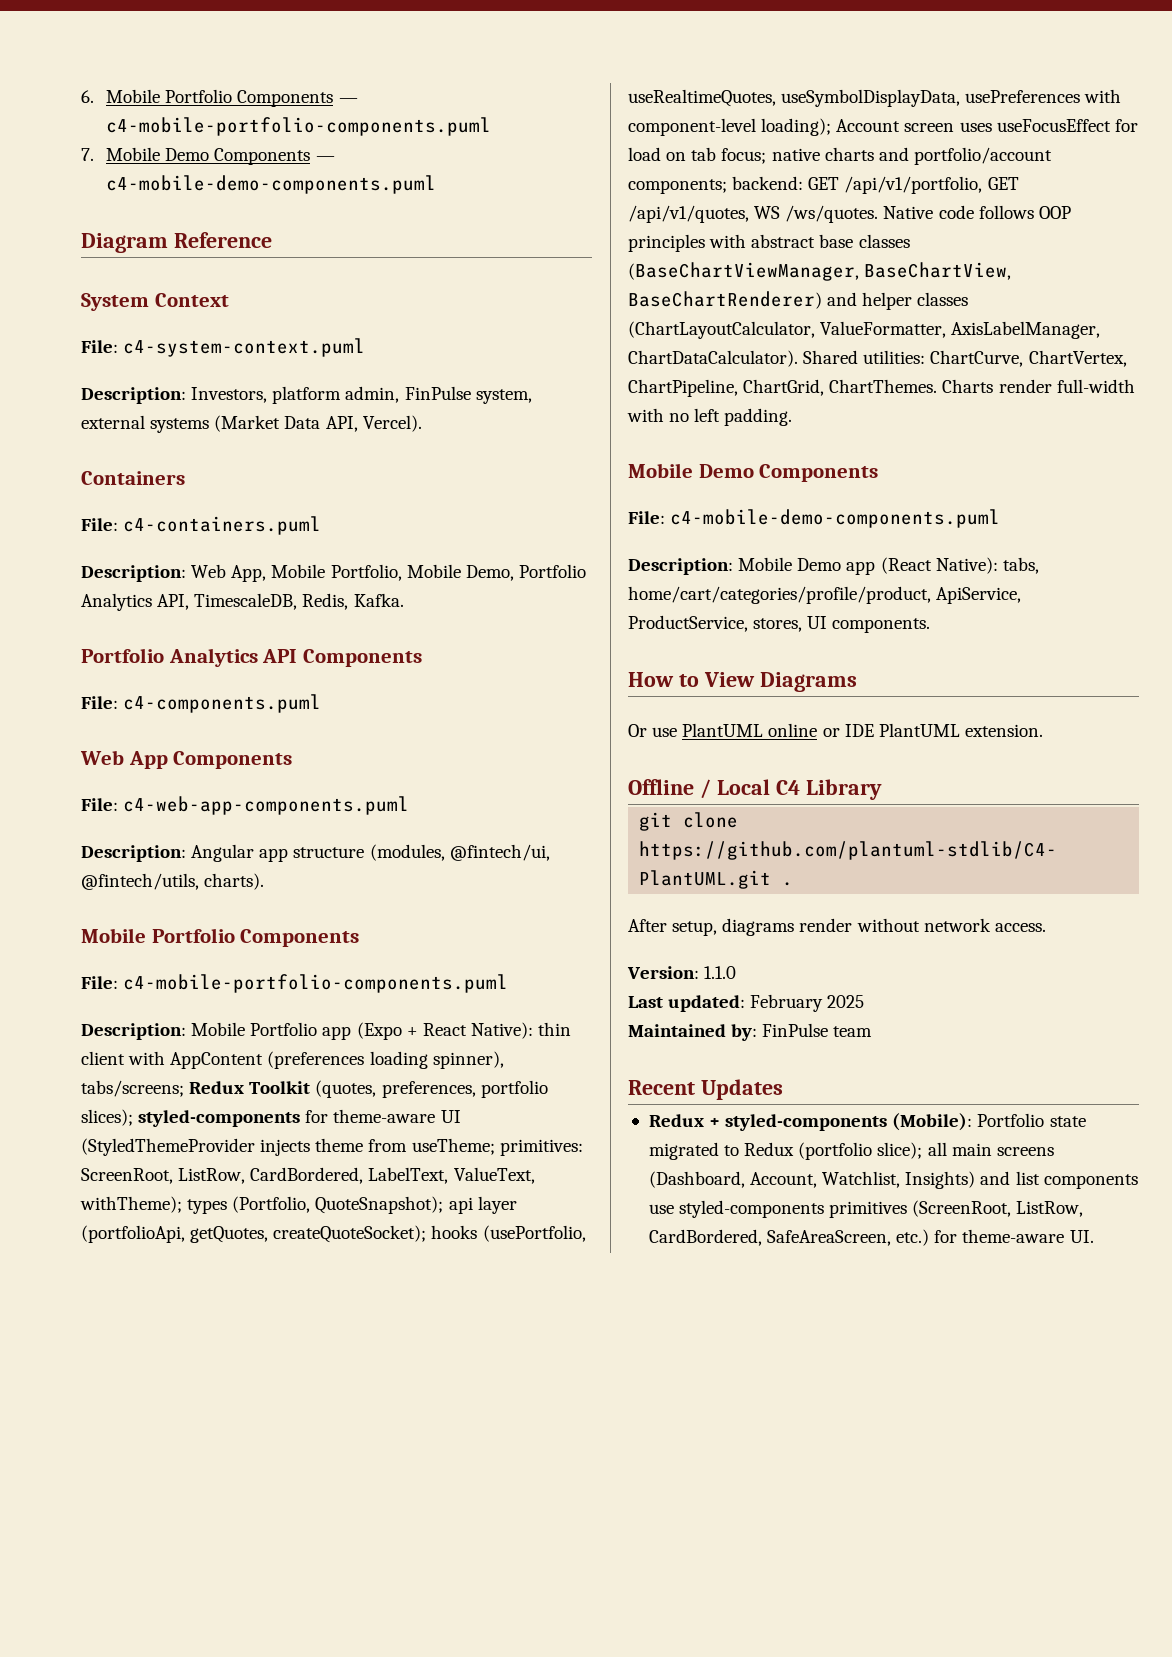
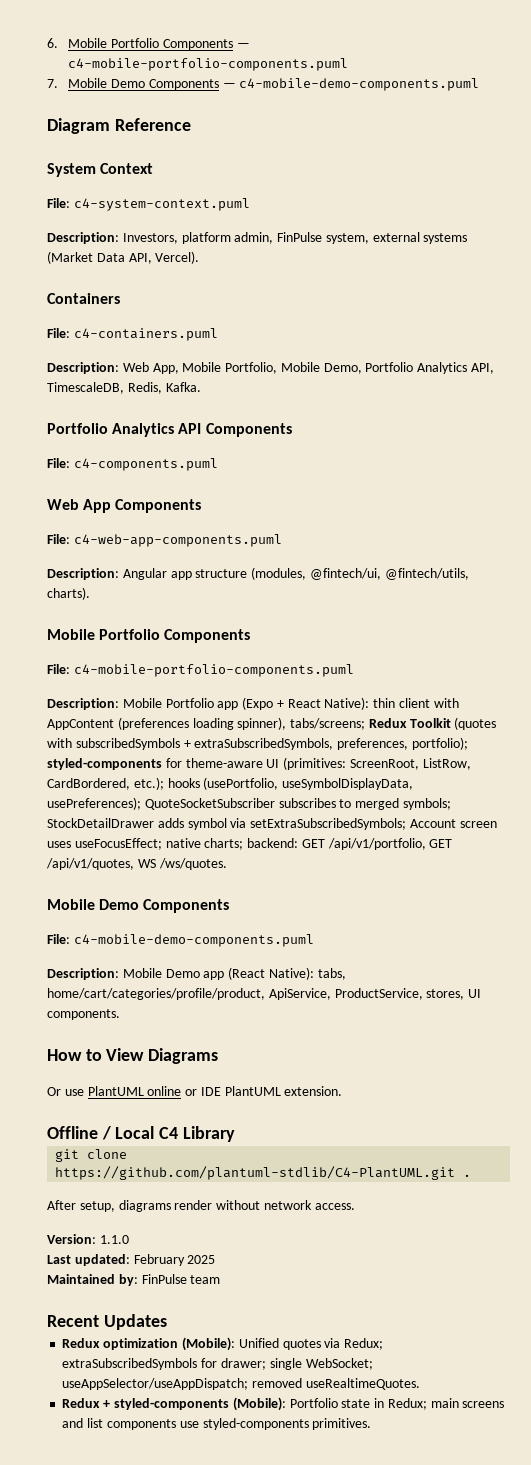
- Description: Mobile Portfolio app (Expo + React Native): thin client with AppContent (preferences loading spinner), tabs/screens; Redux Toolkit (quotes, preferences, portfolio slices); styled-components for theme-aware UI (StyledThemeProvider injects theme from useTheme; primitives: ScreenRoot, ListRow, CardBordered, LabelText, ValueText, withTheme); types (Portfolio, QuoteSnapshot); api layer (portfolioApi, getQuotes, createQuoteSocket); hooks (usePortfolio, useRealtimeQuotes, useSymbolDisplayData, usePreferences with component-level loading); Account screen uses useFocusEffect for load on tab focus; native charts and portfolio/account components; backend: GET /api/v1/portfolio, GET /api/v1/quotes, WS /ws/quotes. Native code follows OOP principles with abstract base classes (BaseChartViewManager, BaseChartView, BaseChartRenderer) and helper classes (ChartLayoutCalculator, ValueFormatter, AxisLabelManager, ChartDataCalculator). Shared utilities: ChartCurve, ChartVertex, ChartPipeline, ChartGrid, ChartThemes. Charts render full-width with no left padding.
+ Description: Mobile Portfolio app (Expo + React Native): thin client with AppContent (preferences loading spinner), tabs/screens; Redux Toolkit (quotes with subscribedSymbols + extraSubscribedSymbols, preferences, portfolio); styled-components for theme-aware UI (primitives: ScreenRoot, ListRow, CardBordered, etc.); hooks (usePortfolio, useSymbolDisplayData, usePreferences); QuoteSocketSubscriber subscribes to merged symbols; StockDetailDrawer adds symbol via setExtraSubscribedSymbols; Account screen uses useFocusEffect; native charts; backend: GET /api/v1/portfolio, GET /api/v1/quotes, WS /ws/quotes.
+ Redux optimization (Mobile): Unified quotes via Redux; extraSubscribedSymbols for drawer; single WebSocket; useAppSelector/useAppDispatch; removed useRealtimeQuotes.
- Redux + styled-components (Mobile): Portfolio state migrated to Redux (portfolio slice); all main screens (Dashboard, Account, Watchlist, Insights) and list components use styled-components primitives (ScreenRoot, ListRow, CardBordered, SafeAreaScreen, etc.) for theme-aware UI.
+ Redux + styled-components (Mobile): Portfolio state in Redux; main screens and list components use styled-components primitives.

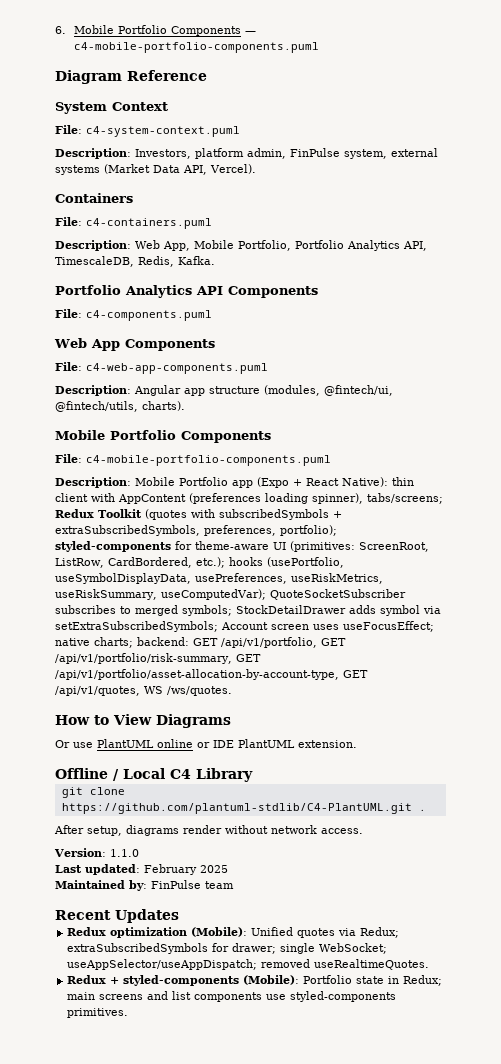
- 7. Mobile Demo Components — c4-mobile-demo-components.puml
- Description: Web App, Mobile Portfolio, Mobile Demo, Portfolio Analytics API, TimescaleDB, Redis, Kafka.
+ Description: Web App, Mobile Portfolio, Portfolio Analytics API, TimescaleDB, Redis, Kafka.
- Description: Mobile Portfolio app (Expo + React Native): thin client with AppContent (preferences loading spinner), tabs/screens; Redux Toolkit (quotes with subscribedSymbols + extraSubscribedSymbols, preferences, portfolio); styled-components for theme-aware UI (primitives: ScreenRoot, ListRow, CardBordered, etc.); hooks (usePortfolio, useSymbolDisplayData, usePreferences); QuoteSocketSubscriber subscribes to merged symbols; StockDetailDrawer adds symbol via setExtraSubscribedSymbols; Account screen uses useFocusEffect; native charts; backend: GET /api/v1/portfolio, GET /api/v1/quotes, WS /ws/quotes.
- Mobile Demo Components
- File: c4-mobile-demo-components.puml
- Description: Mobile Demo app (React Native): tabs, home/cart/categories/profile/product, ApiService, ProductService, stores, UI components.
+ Description: Mobile Portfolio app (Expo + React Native): thin client with AppContent (preferences loading spinner), tabs/screens; Redux Toolkit (quotes with subscribedSymbols + extraSubscribedSymbols, preferences, portfolio); styled-components for theme-aware UI (primitives: ScreenRoot, ListRow, CardBordered, etc.); hooks (usePortfolio, useSymbolDisplayData, usePreferences, useRiskMetrics, useRiskSummary, useComputedVar); QuoteSocketSubscriber subscribes to merged symbols; StockDetailDrawer adds symbol via setExtraSubscribedSymbols; Account screen uses useFocusEffect; native charts; backend: GET /api/v1/portfolio, GET /api/v1/portfolio/risk-summary, GET /api/v1/portfolio/asset-allocation-by-account-type, GET /api/v1/quotes, WS /ws/quotes.

